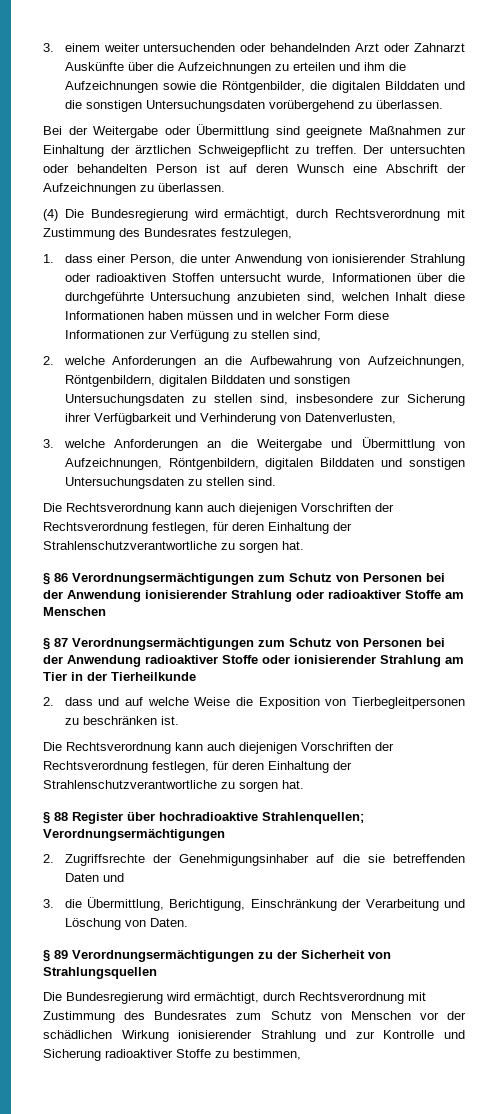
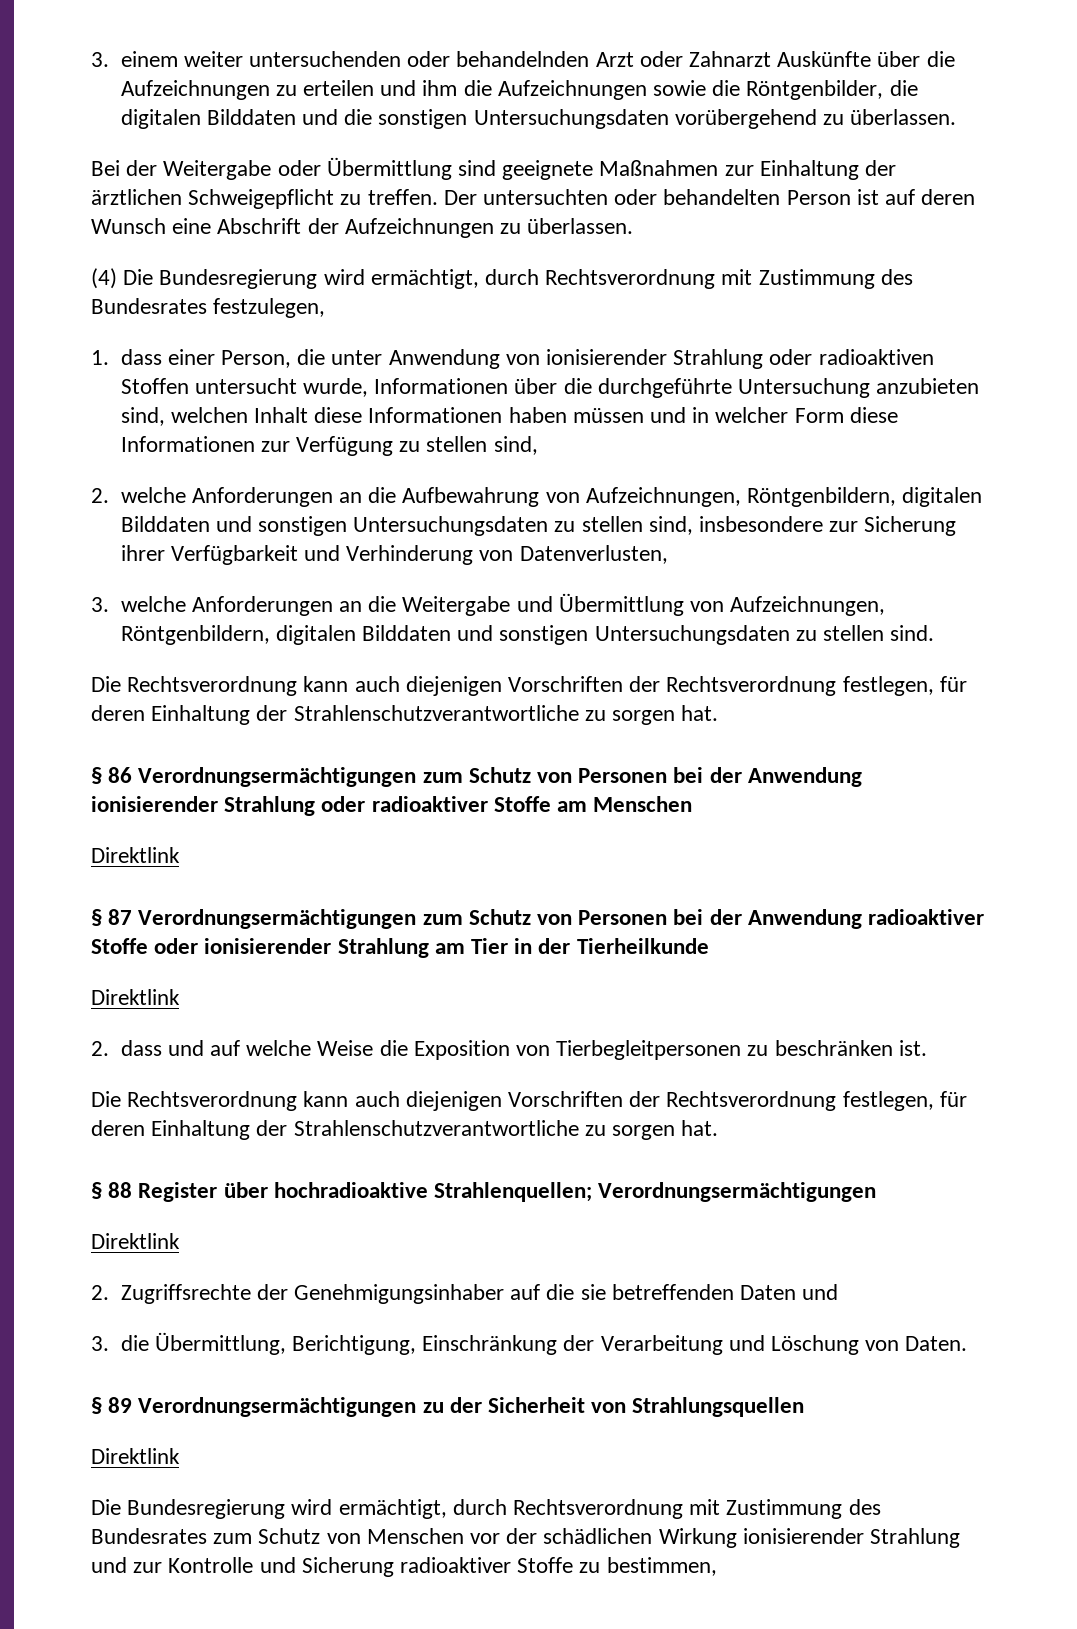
  § 86 Verordnungsermächtigungen zum Schutz von Personen bei der Anwendung ionisierender Strahlung oder radioaktiver Stoffe am Menschen
+ Direktlink
  § 87 Verordnungsermächtigungen zum Schutz von Personen bei der Anwendung radioaktiver Stoffe oder ionisierender Strahlung am Tier in der Tierheilkunde
+ Direktlink
  § 88 Register über hochradioaktive Strahlenquellen; Verordnungsermächtigungen
+ Direktlink
  § 89 Verordnungsermächtigungen zu der Sicherheit von Strahlungsquellen
+ Direktlink

